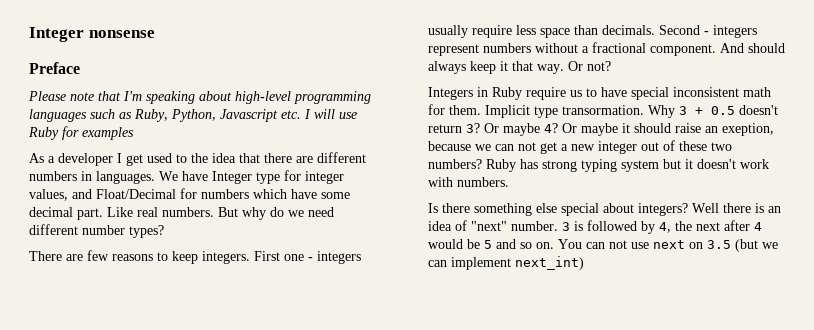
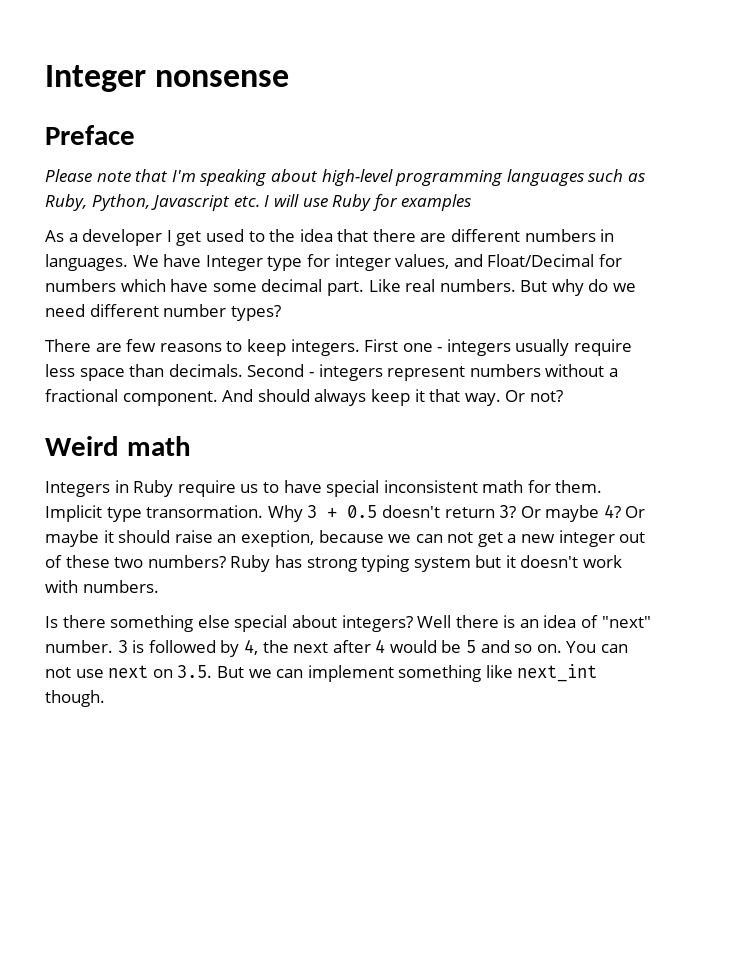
+ Weird math
- You can not use next on 3.5 (but we can implement next_int)
+ You can not use next on 3.5. But we can implement something like next_int though.

